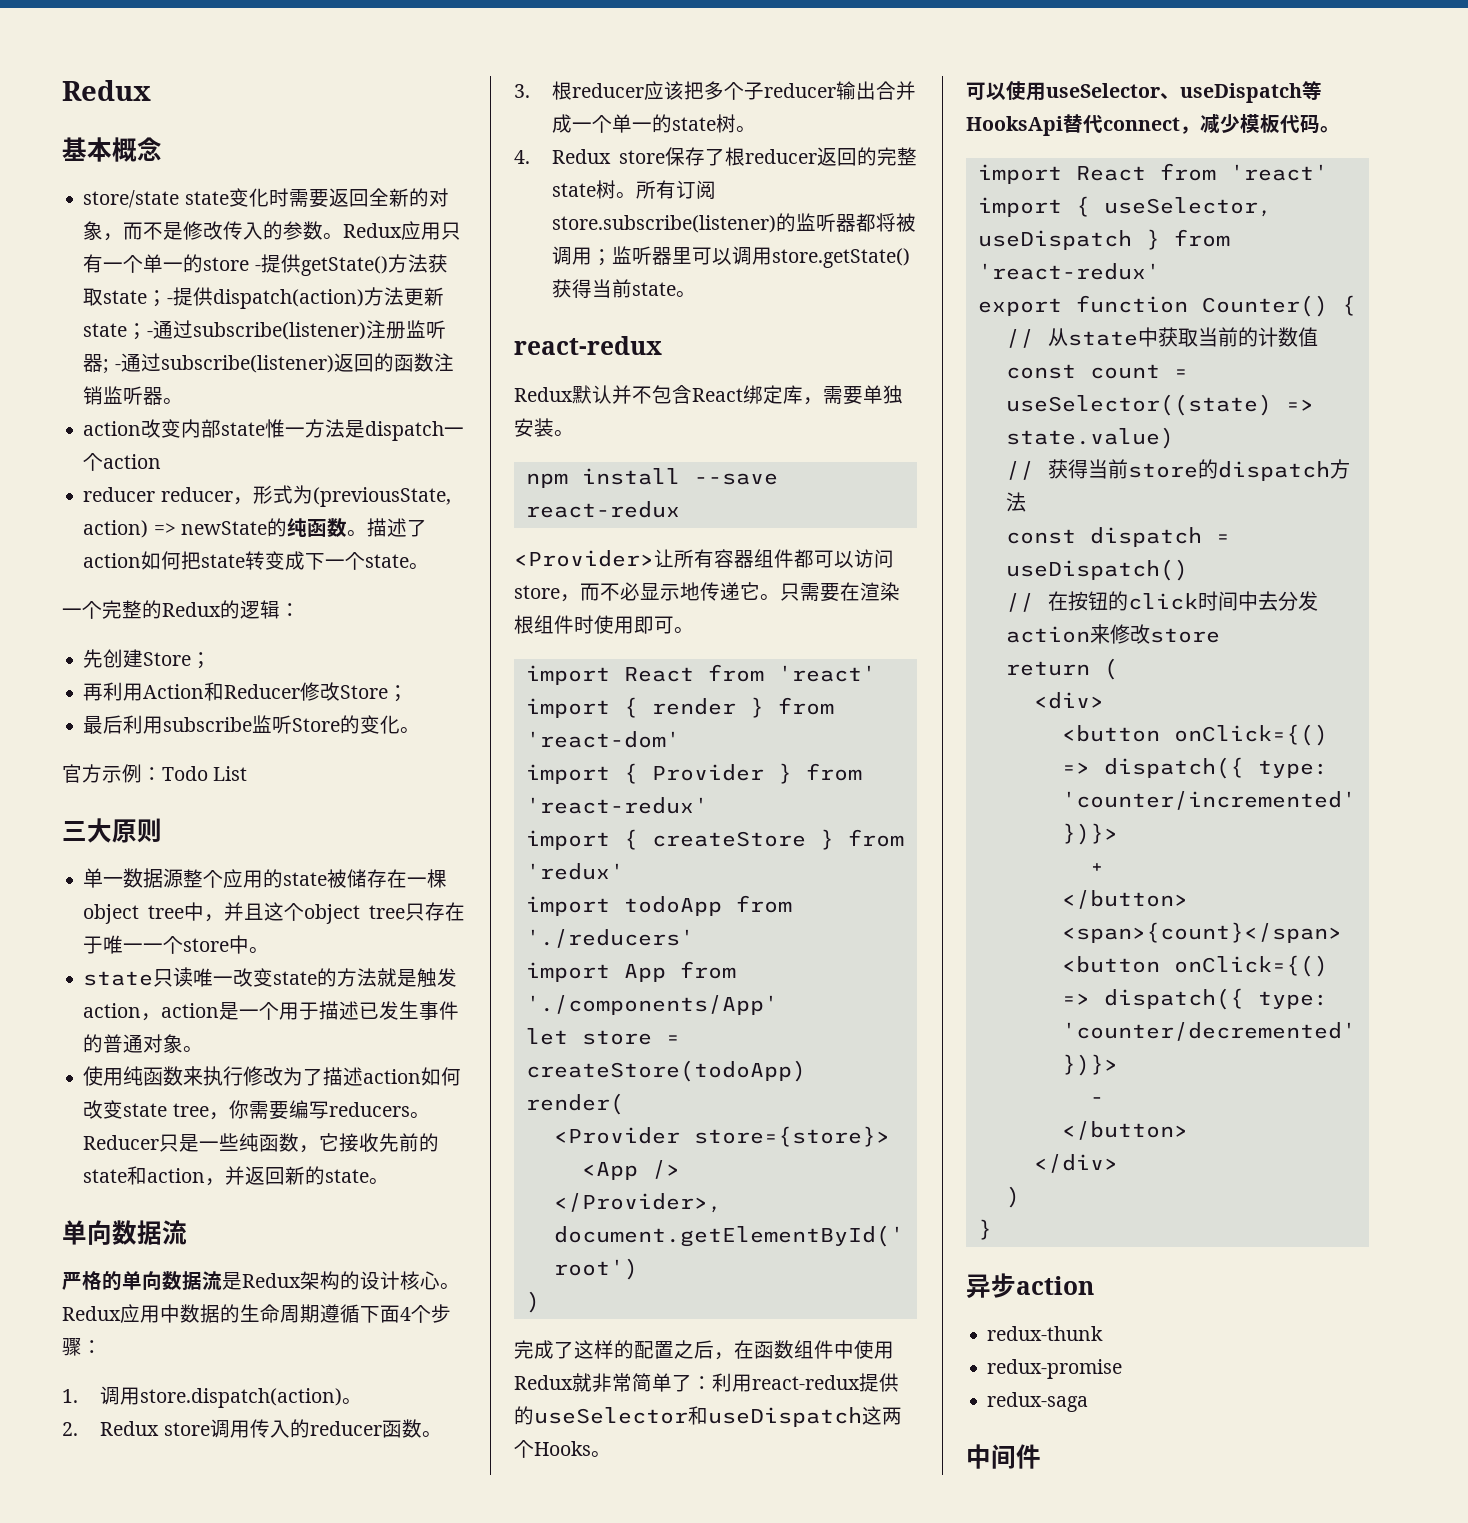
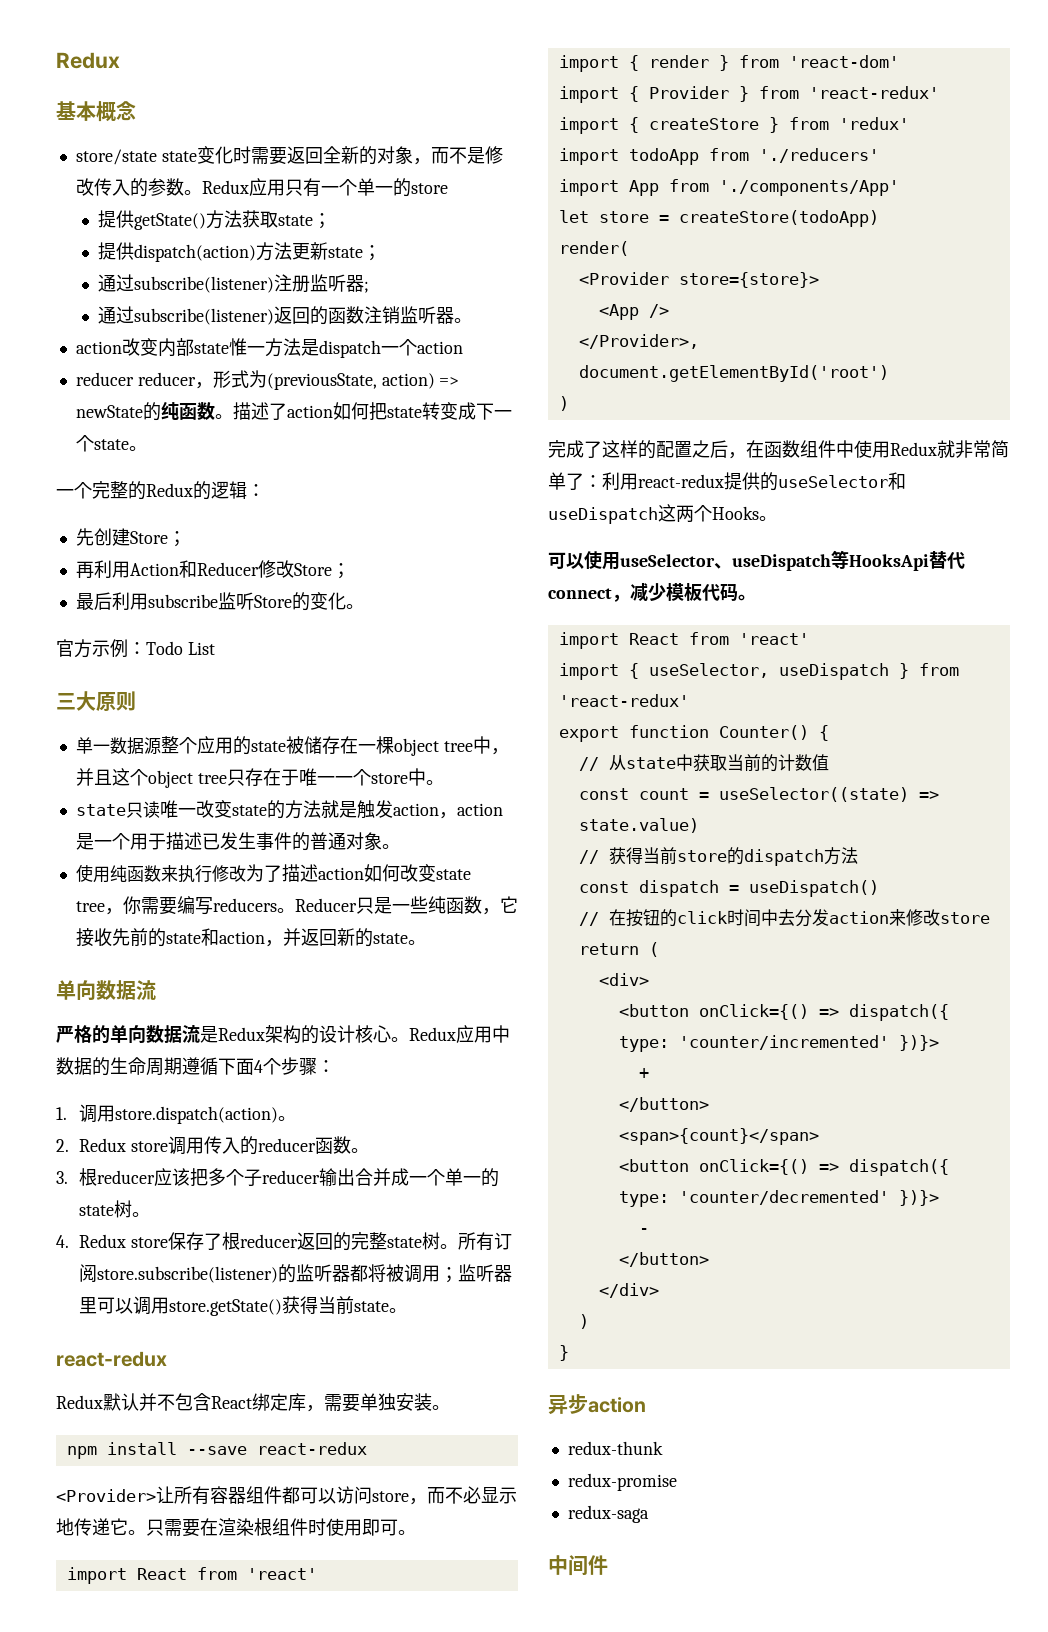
- Redux应用只有一个单一的store -提供getState()方法获取state；-提供dispatch(action)方法更新state；-通过subscribe(listener)注册监听器; -通过subscribe(listener)返回的函数注销监听器。
+ Redux应用只有一个单一的store
+ 提供getState()方法获取state；
+ 提供dispatch(action)方法更新state；
+ 通过subscribe(listener)注册监听器;
+ 通过subscribe(listener)返回的函数注销监听器。

